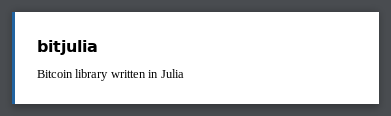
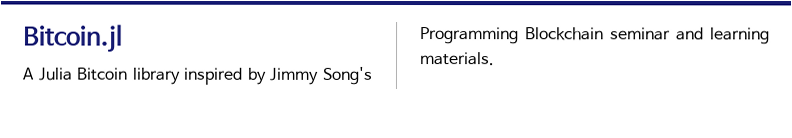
- bitjulia
- Bitcoin library written in Julia
+ Bitcoin.jl
+ A Julia Bitcoin library inspired by Jimmy Song's Programming Blockchain seminar and learning materials.

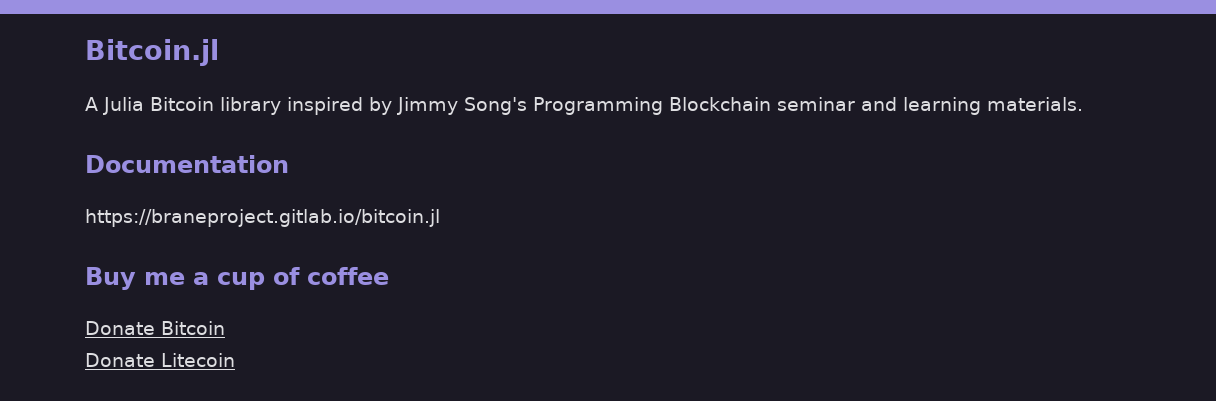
+ Documentation
+ https://braneproject.gitlab.io/bitcoin.jl
+ Buy me a cup of coffee
+ Donate Bitcoin
+ Donate Litecoin

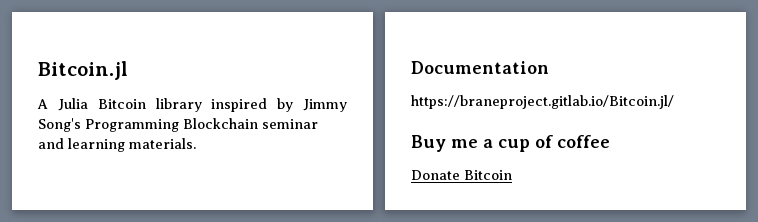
- https://braneproject.gitlab.io/bitcoin.jl
+ https://braneproject.gitlab.io/Bitcoin.jl/
- Donate Litecoin

